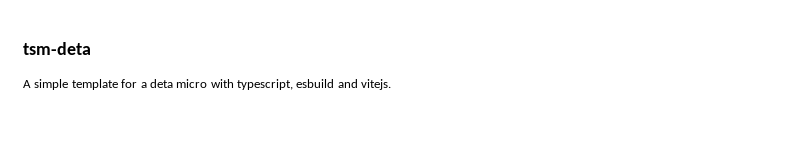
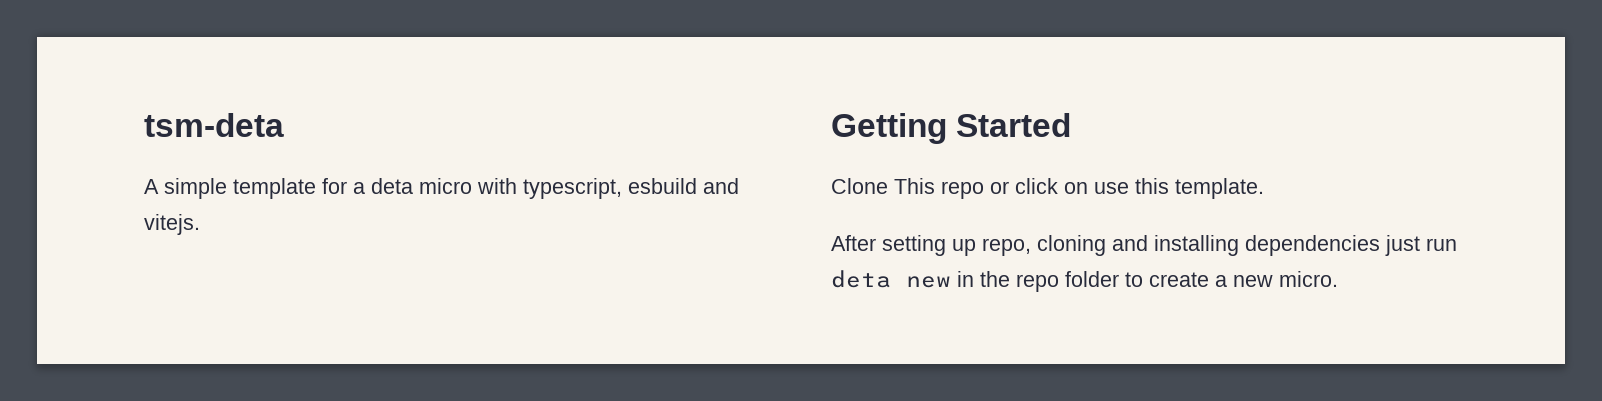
+ Getting Started
+ Clone This repo or click on use this template.
+ After setting up repo, cloning and installing dependencies just run deta new in the repo folder to create a new micro.

